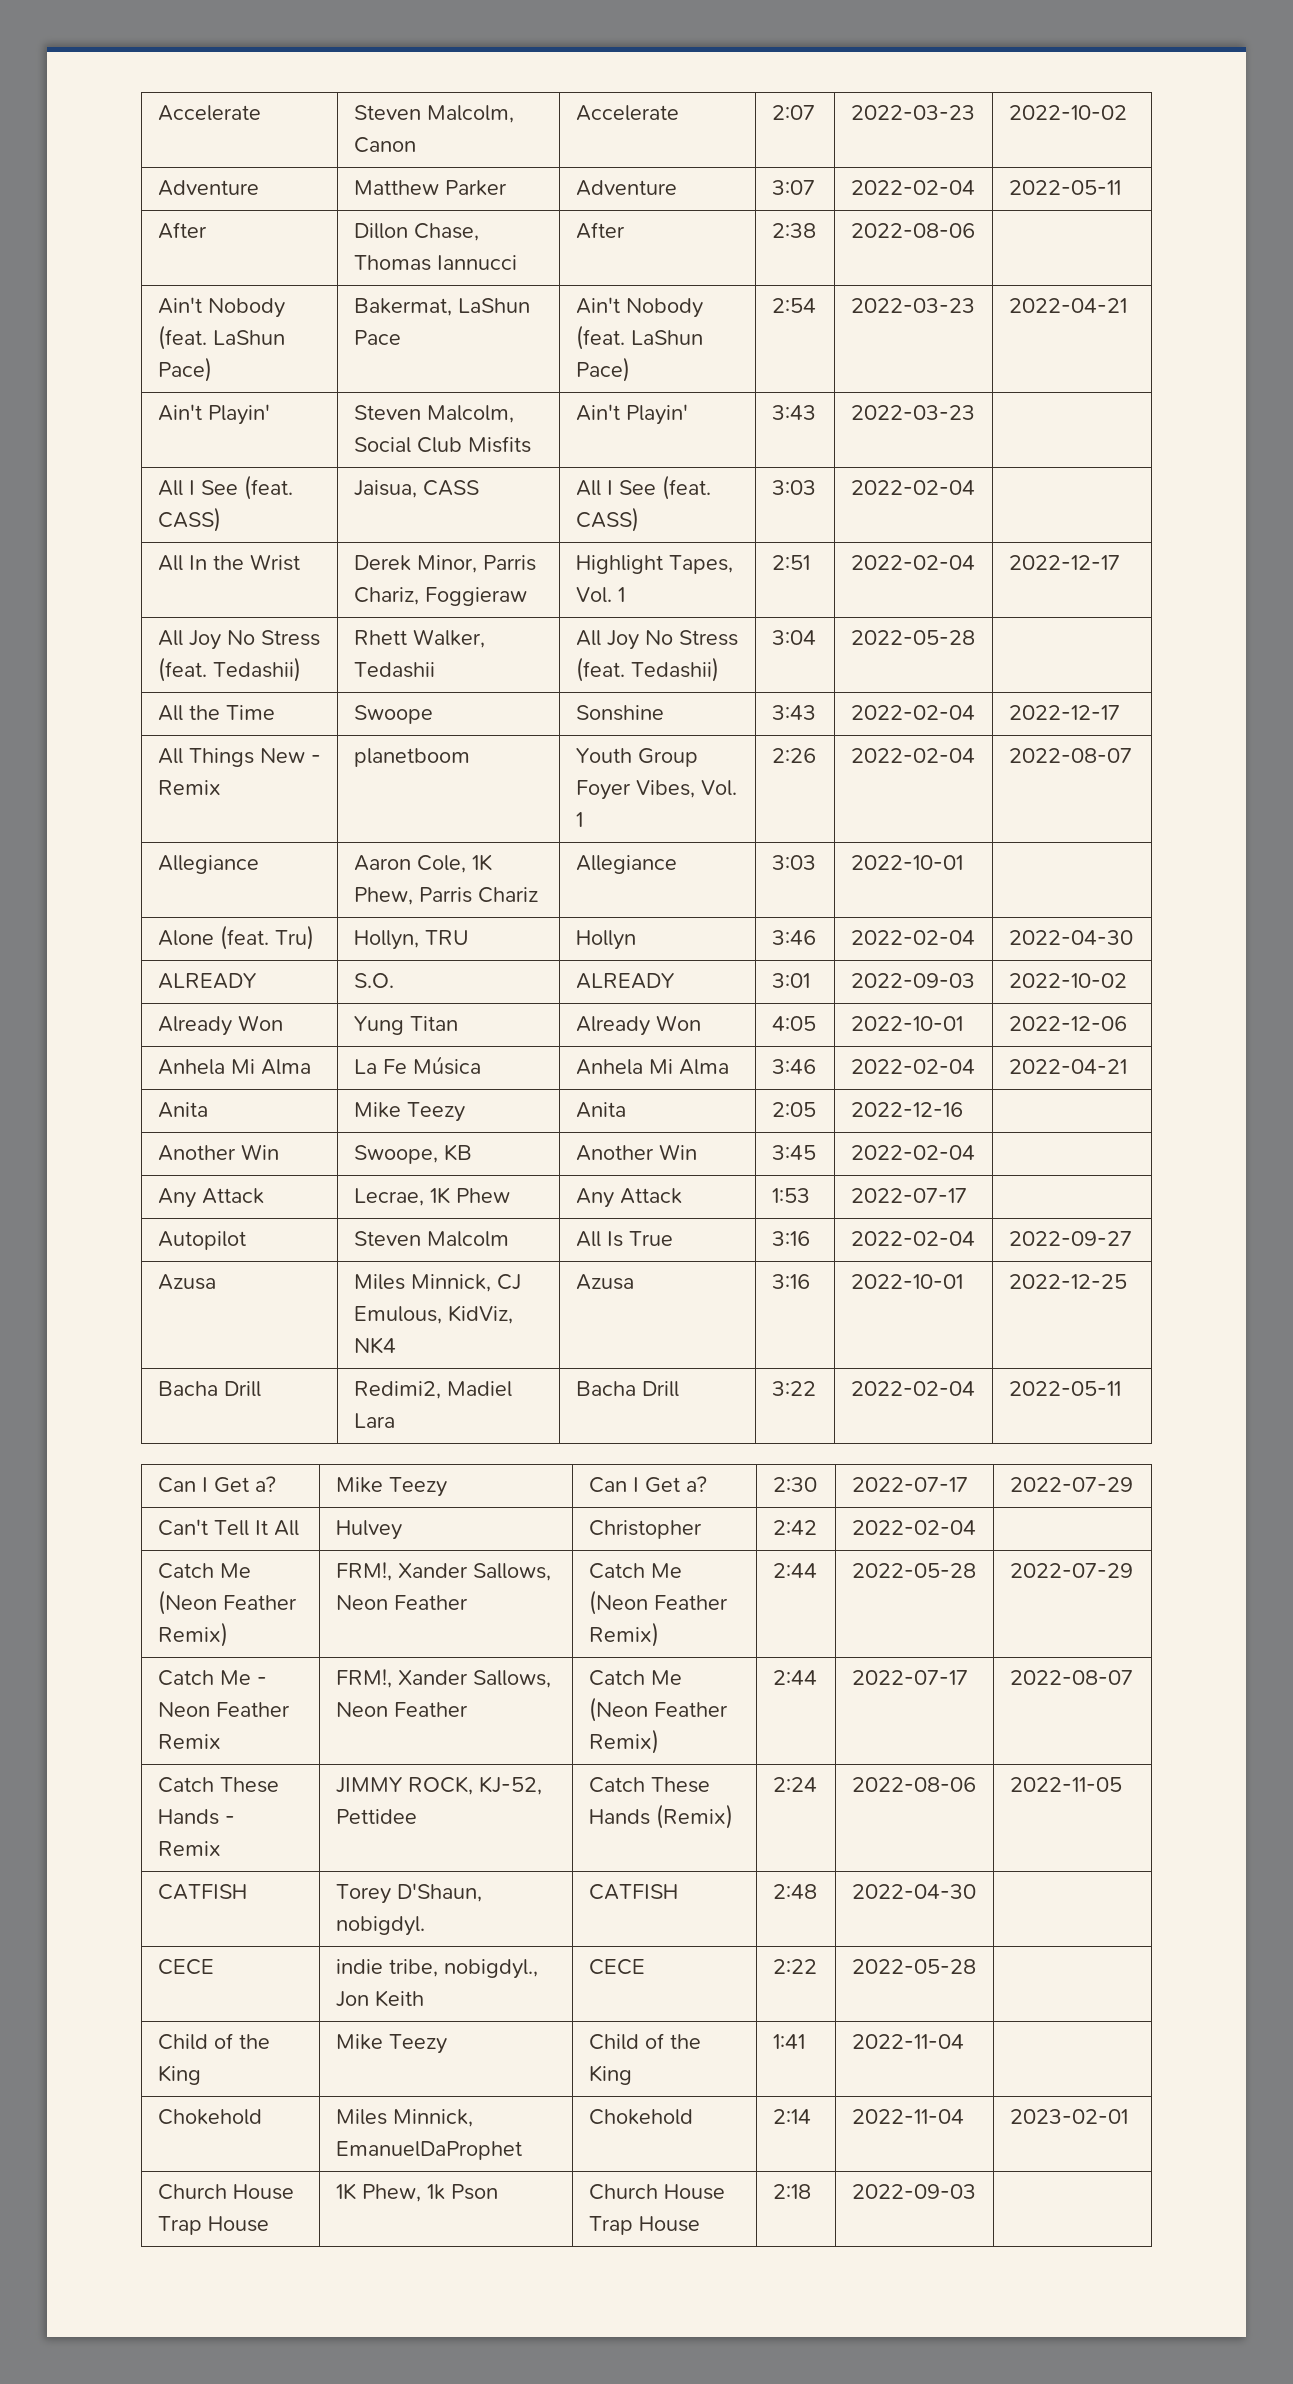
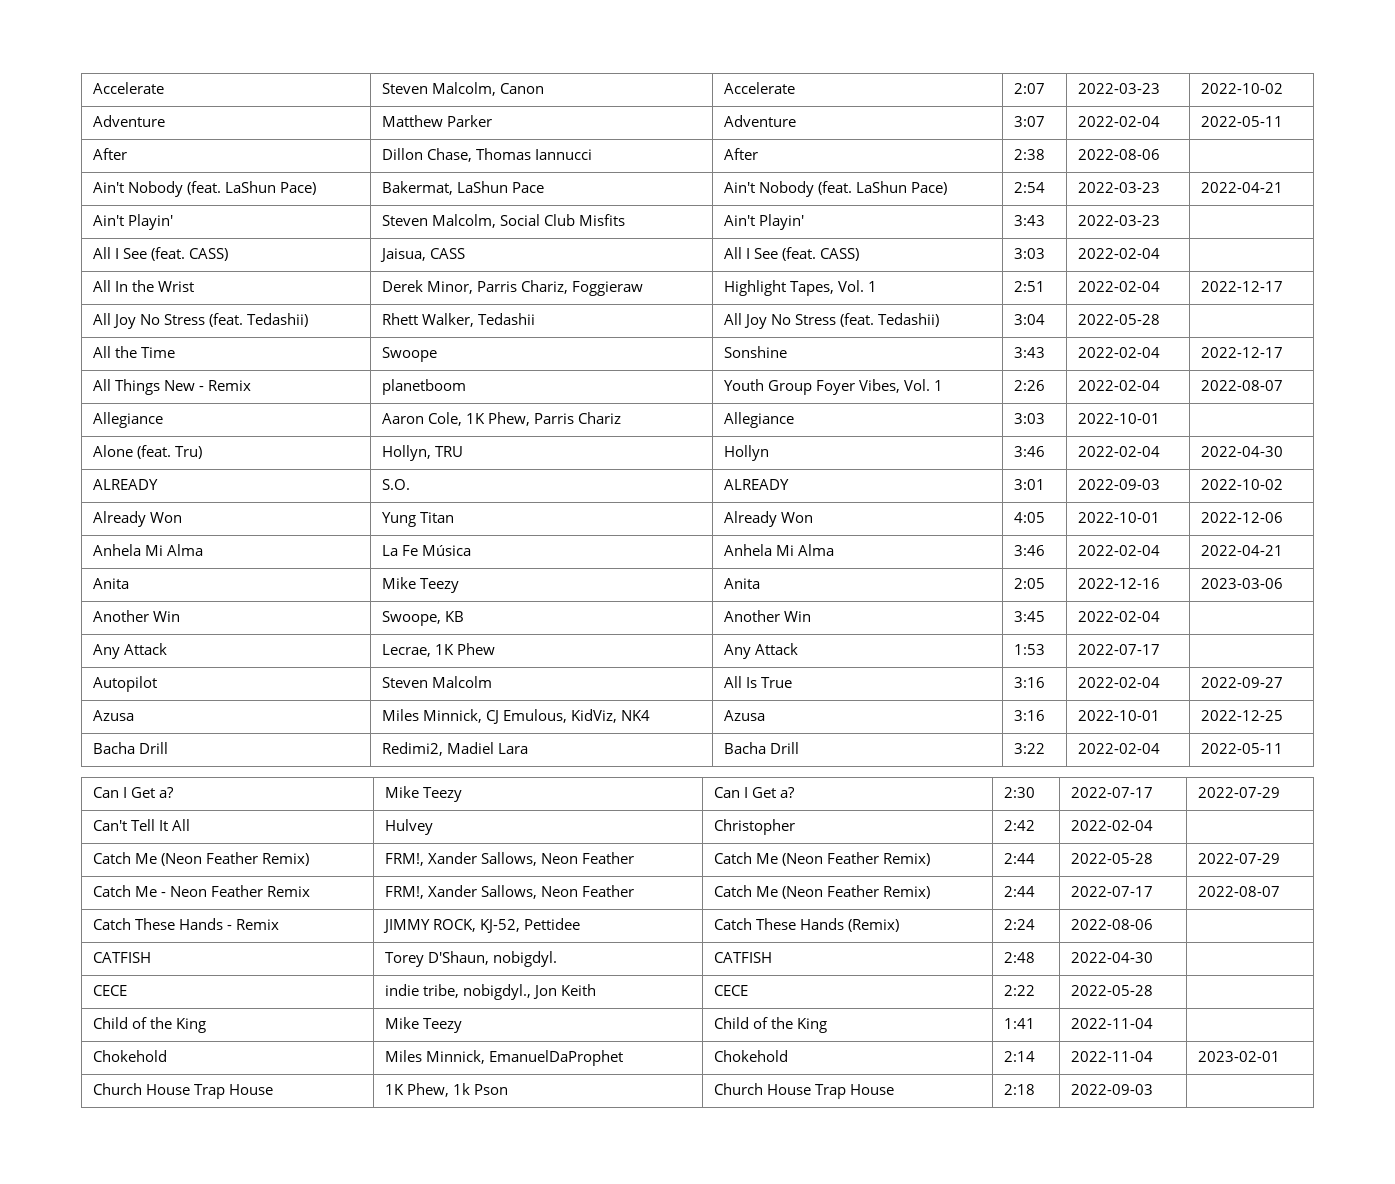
- Anita | Mike Teezy | Anita | 2:05 | 2022-12-16 |
+ Anita | Mike Teezy | Anita | 2:05 | 2022-12-16 | 2023-03-06
- Catch These Hands - Remix | JIMMY ROCK, KJ-52, Pettidee | Catch These Hands (Remix) | 2:24 | 2022-08-06 | 2022-11-05
+ Catch These Hands - Remix | JIMMY ROCK, KJ-52, Pettidee | Catch These Hands (Remix) | 2:24 | 2022-08-06 |

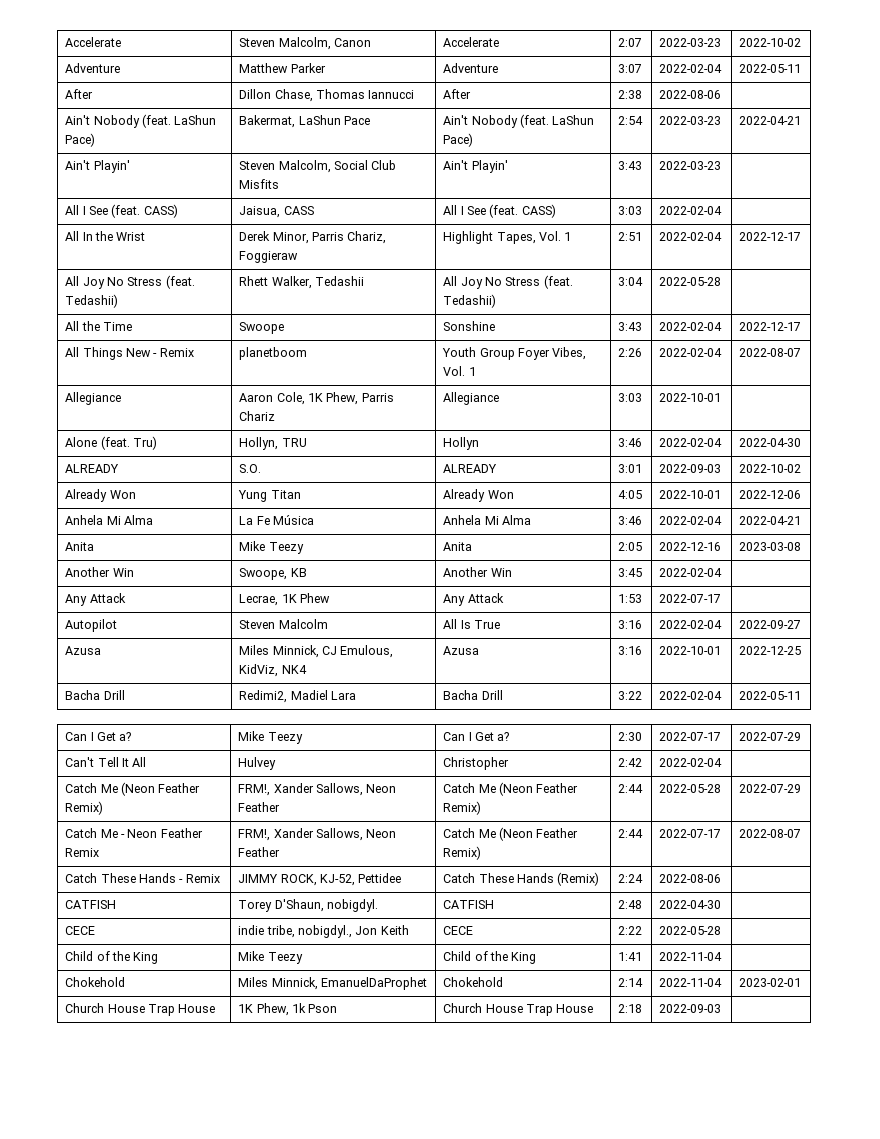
- Anita | Mike Teezy | Anita | 2:05 | 2022-12-16 | 2023-03-06
+ Anita | Mike Teezy | Anita | 2:05 | 2022-12-16 | 2023-03-08

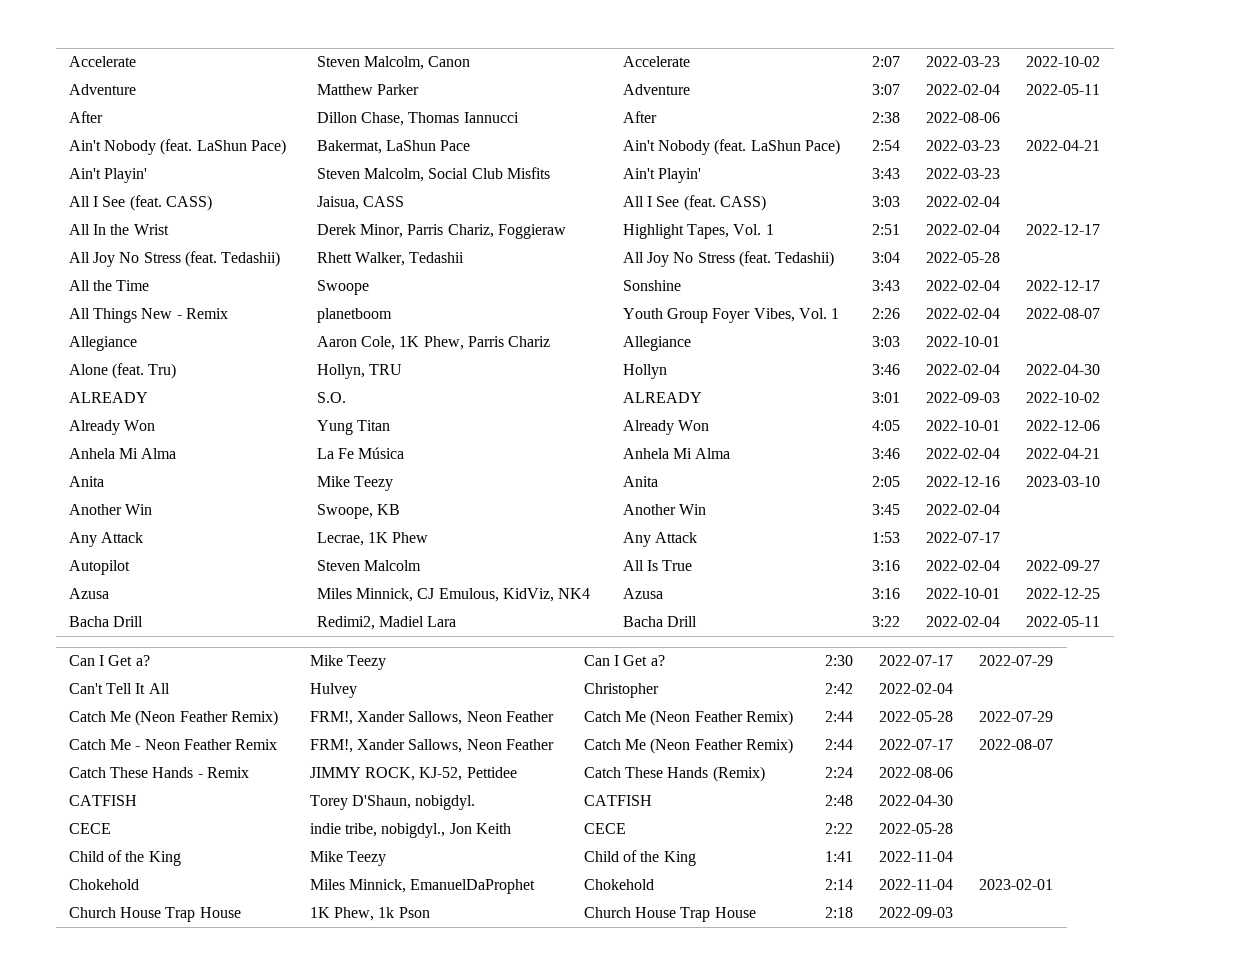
- Anita | Mike Teezy | Anita | 2:05 | 2022-12-16 | 2023-03-08
+ Anita | Mike Teezy | Anita | 2:05 | 2022-12-16 | 2023-03-10

